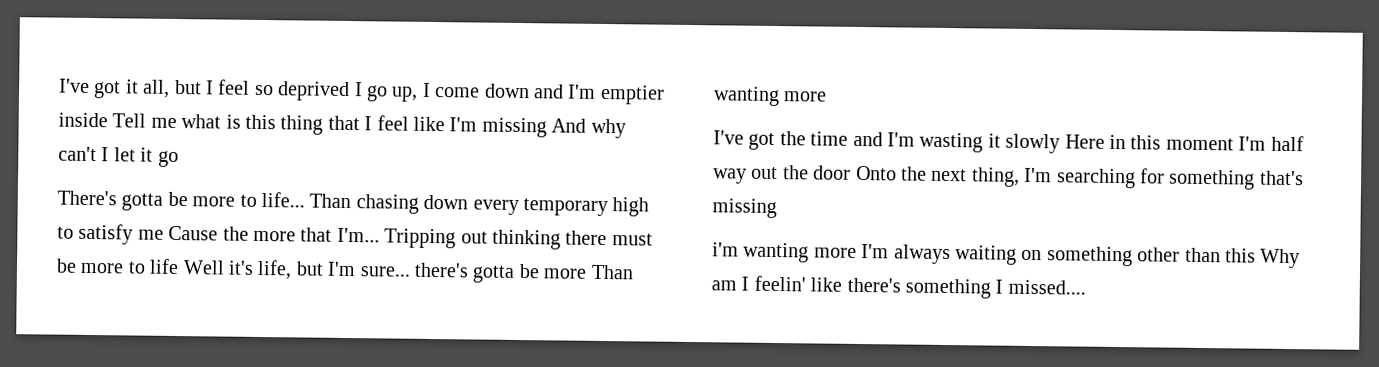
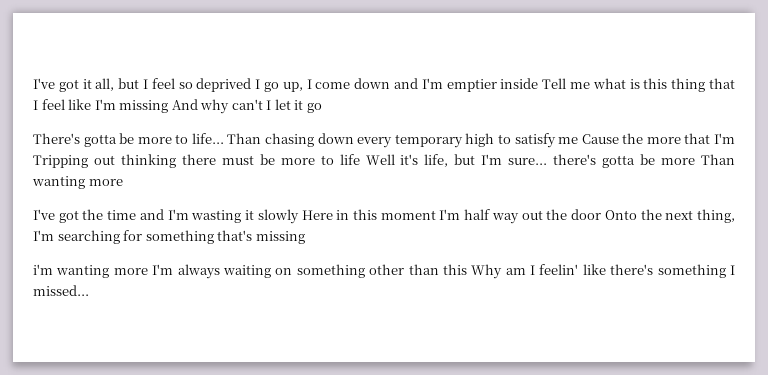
- Than chasing down every temporary high to satisfy me Cause the more that I'm... Tripping out thinking there must be more to life Well it's life, but I'm sure... there's gotta be more Than wanting more
+ Than chasing down every temporary high to satisfy me Cause the more that I'm Tripping out thinking there must be more to life Well it's life, but I'm sure... there's gotta be more Than wanting more
- i'm wanting more I'm always waiting on something other than this Why am I feelin' like there's something I missed....
+ i'm wanting more I'm always waiting on something other than this Why am I feelin' like there's something I missed...

